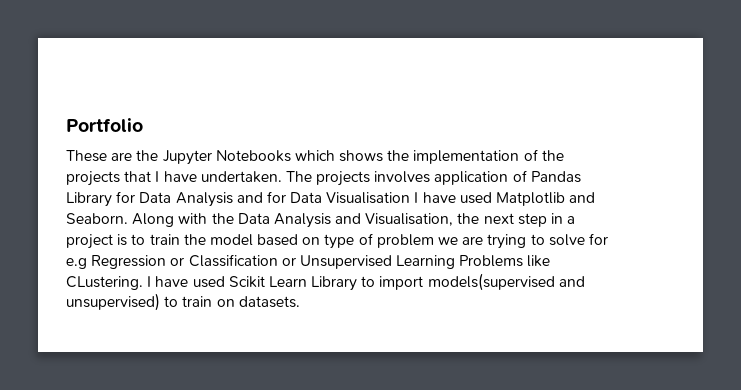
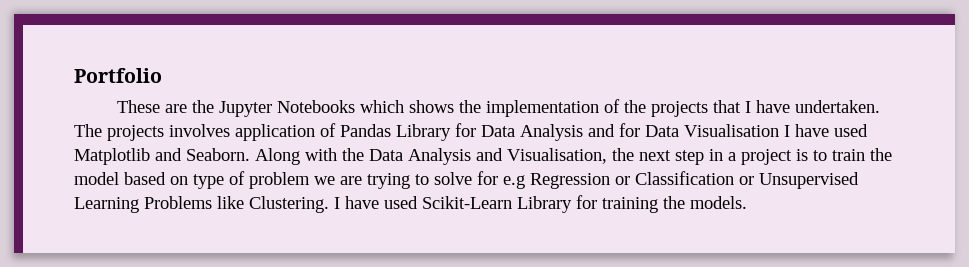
- Along with the Data Analysis and Visualisation, the next step in a project is to train the model based on type of problem we are trying to solve for e.g Regression or Classification or Unsupervised Learning Problems like CLustering. I have used Scikit Learn Library to import models(supervised and unsupervised) to train on datasets.
+ Along with the Data Analysis and Visualisation, the next step in a project is to train the model based on type of problem we are trying to solve for e.g Regression or Classification or Unsupervised Learning Problems like Clustering. I have used Scikit-Learn Library for training the models.

